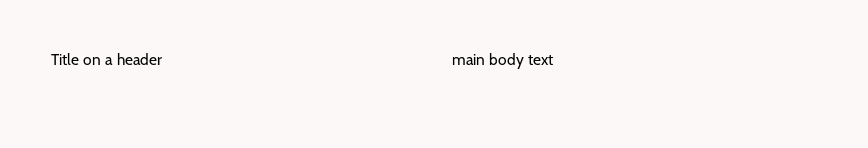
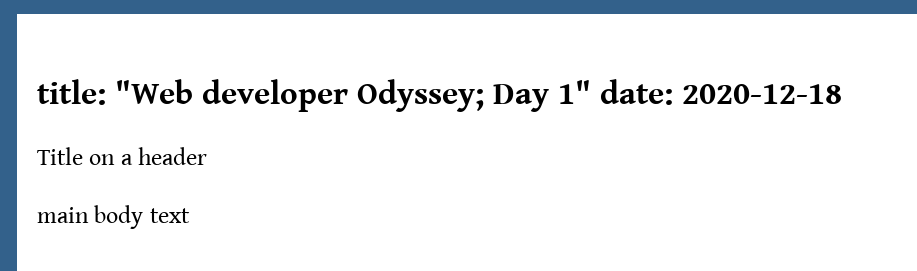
+ title: "Web developer Odyssey; Day 1" date: 2020-12-18

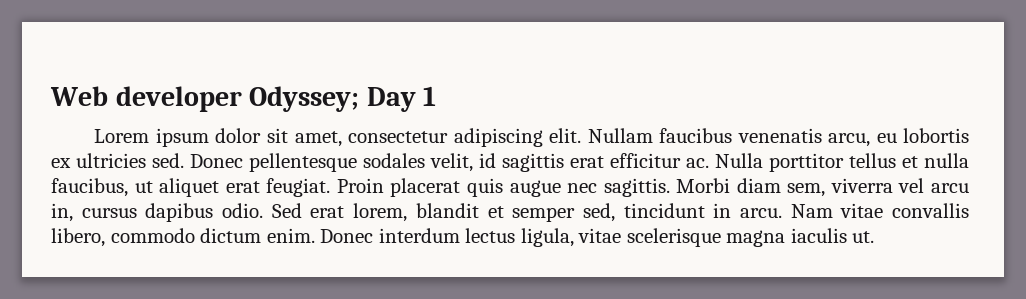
- title: "Web developer Odyssey; Day 1" date: 2020-12-18
- Title on a header
- main body text
+ Web developer Odyssey; Day 1
+ Lorem ipsum dolor sit amet, consectetur adipiscing elit. Nullam faucibus venenatis arcu, eu lobortis ex ultricies sed. Donec pellentesque sodales velit, id sagittis erat efficitur ac. Nulla porttitor tellus et nulla faucibus, ut aliquet erat feugiat. Proin placerat quis augue nec sagittis. Morbi diam sem, viverra vel arcu in, cursus dapibus odio. Sed erat lorem, blandit et semper sed, tincidunt in arcu. Nam vitae convallis libero, commodo dictum enim. Donec interdum lectus ligula, vitae scelerisque magna iaculis ut.

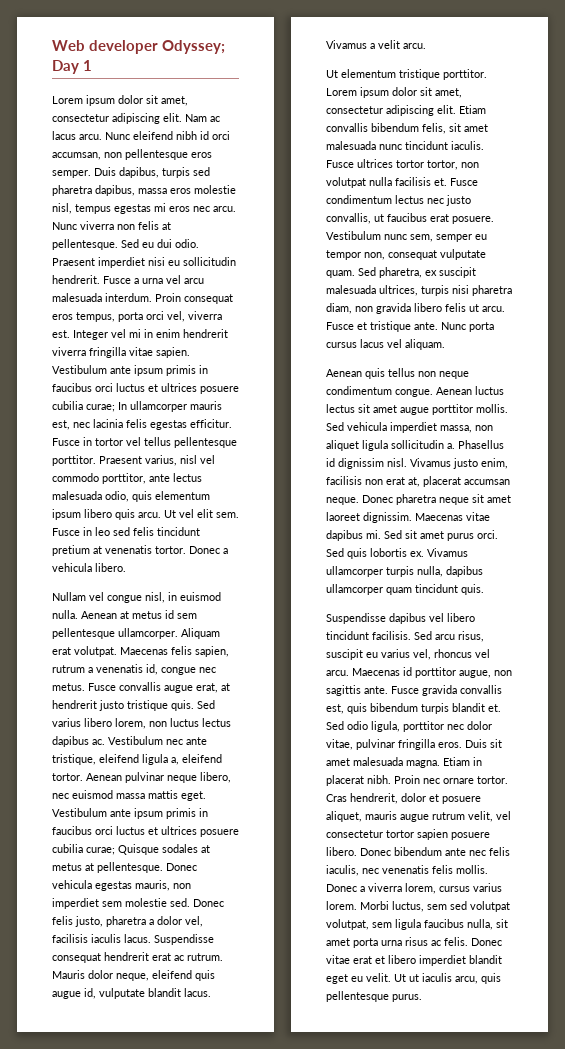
- Nullam faucibus venenatis arcu, eu lobortis ex ultricies sed. Donec pellentesque sodales velit, id sagittis erat efficitur ac. Nulla porttitor tellus et nulla faucibus, ut aliquet erat feugiat. Proin placerat quis augue nec sagittis. Morbi diam sem, viverra vel arcu in, cursus dapibus odio. Sed erat lorem, blandit et semper sed, tincidunt in arcu. Nam vitae convallis libero, commodo dictum enim. Donec interdum lectus ligula, vitae scelerisque magna iaculis ut.
+ Nam ac lacus arcu. Nunc eleifend nibh id orci accumsan, non pellentesque eros semper. Duis dapibus, turpis sed pharetra dapibus, massa eros molestie nisl, tempus egestas mi eros nec arcu. Nunc viverra non felis at pellentesque. Sed eu dui odio. Praesent imperdiet nisi eu sollicitudin hendrerit. Fusce a urna vel arcu malesuada interdum. Proin consequat eros tempus, porta orci vel, viverra est. Integer vel mi in enim hendrerit viverra fringilla vitae sapien. Vestibulum ante ipsum primis in faucibus orci luctus et ultrices posuere cubilia curae; In ullamcorper mauris est, nec lacinia felis egestas efficitur. Fusce in tortor vel tellus pellentesque porttitor. Praesent varius, nisl vel commodo porttitor, ante lectus malesuada odio, quis elementum ipsum libero quis arcu. Ut vel elit sem. Fusce in leo sed felis tincidunt pretium at venenatis tortor. Donec a vehicula libero.
+ Nullam vel congue nisl, in euismod nulla. Aenean at metus id sem pellentesque ullamcorper. Aliquam erat volutpat. Maecenas felis sapien, rutrum a venenatis id, congue nec metus. Fusce convallis augue erat, at hendrerit justo tristique quis. Sed varius libero lorem, non luctus lectus dapibus ac. Vestibulum nec ante tristique, eleifend ligula a, eleifend tortor. Aenean pulvinar neque libero, nec euismod massa mattis eget. Vestibulum ante ipsum primis in faucibus orci luctus et ultrices posuere cubilia curae; Quisque sodales at metus at pellentesque. Donec vehicula egestas mauris, non imperdiet sem molestie sed. Donec felis justo, pharetra a dolor vel, facilisis iaculis lacus. Suspendisse consequat hendrerit erat ac rutrum. Mauris dolor neque, eleifend quis augue id, vulputate blandit lacus. Vivamus a velit arcu.
+ Ut elementum tristique porttitor. Lorem ipsum dolor sit amet, consectetur adipiscing elit. Etiam convallis bibendum felis, sit amet malesuada nunc tincidunt iaculis. Fusce ultrices tortor tortor, non volutpat nulla facilisis et. Fusce condimentum lectus nec justo convallis, ut faucibus erat posuere. Vestibulum nunc sem, semper eu tempor non, consequat vulputate quam. Sed pharetra, ex suscipit malesuada ultrices, turpis nisi pharetra diam, non gravida libero felis ut arcu. Fusce et tristique ante. Nunc porta cursus lacus vel aliquam.
+ Aenean quis tellus non neque condimentum congue. Aenean luctus lectus sit amet augue porttitor mollis. Sed vehicula imperdiet massa, non aliquet ligula sollicitudin a. Phasellus id dignissim nisl. Vivamus justo enim, facilisis non erat at, placerat accumsan neque. Donec pharetra neque sit amet laoreet dignissim. Maecenas vitae dapibus mi. Sed sit amet purus orci. Sed quis lobortis ex. Vivamus ullamcorper turpis nulla, dapibus ullamcorper quam tincidunt quis.
+ Suspendisse dapibus vel libero tincidunt facilisis. Sed arcu risus, suscipit eu varius vel, rhoncus vel arcu. Maecenas id porttitor augue, non sagittis ante. Fusce gravida convallis est, quis bibendum turpis blandit et. Sed odio ligula, porttitor nec dolor vitae, pulvinar fringilla eros. Duis sit amet malesuada magna. Etiam in placerat nibh. Proin nec ornare tortor. Cras hendrerit, dolor et posuere aliquet, mauris augue rutrum velit, vel consectetur tortor sapien posuere libero. Donec bibendum ante nec felis iaculis, nec venenatis felis mollis. Donec a viverra lorem, cursus varius lorem. Morbi luctus, sem sed volutpat volutpat, sem ligula faucibus nulla, sit amet porta urna risus ac felis. Donec vitae erat et libero imperdiet blandit eget eu velit. Ut ut iaculis arcu, quis pellentesque purus.

